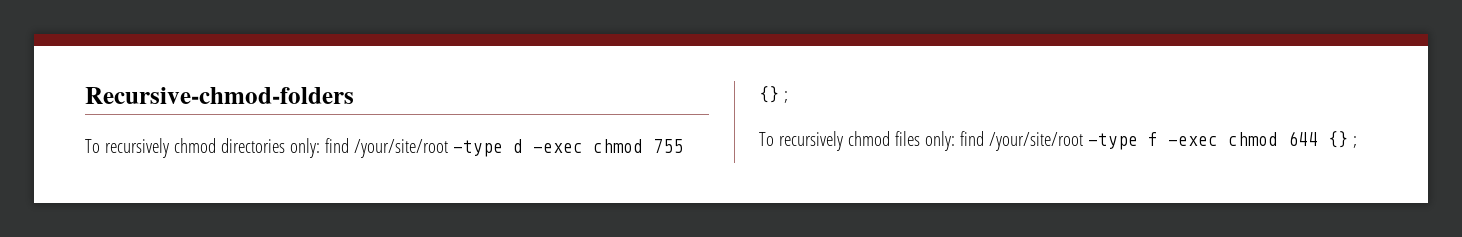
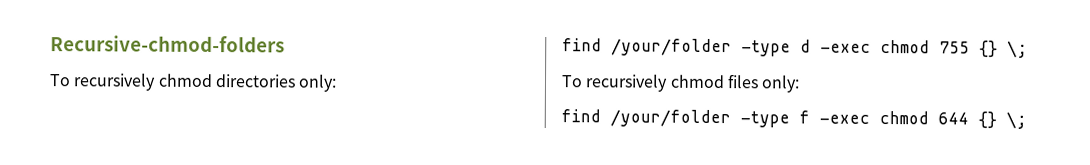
- To recursively chmod directories only: find /your/site/root -type d -exec chmod 755 {} ;
+ To recursively chmod directories only:
+ find /your/folder -type d -exec chmod 755 {} \;
- To recursively chmod files only: find /your/site/root -type f -exec chmod 644 {} ;
+ To recursively chmod files only:
+ find /your/folder -type f -exec chmod 644 {} \;

